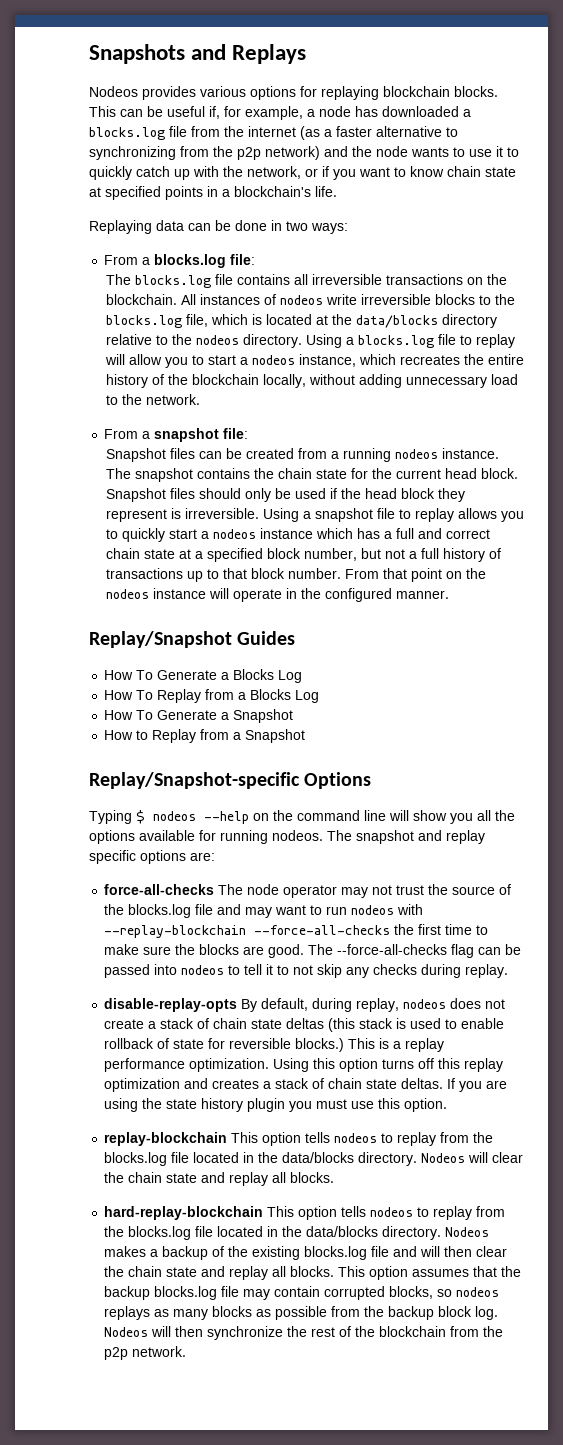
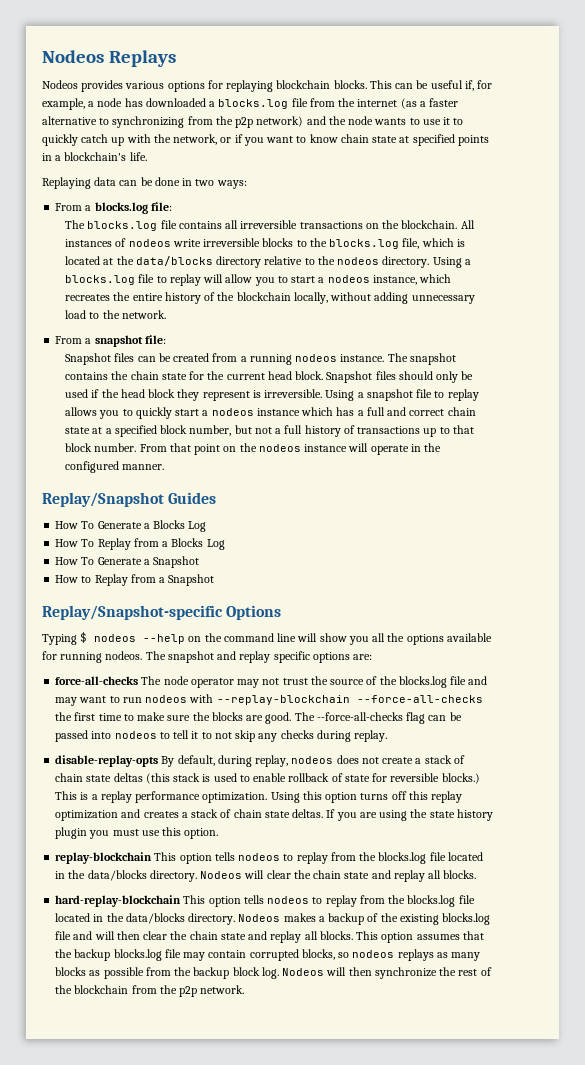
- Snapshots and Replays
+ Nodeos Replays

